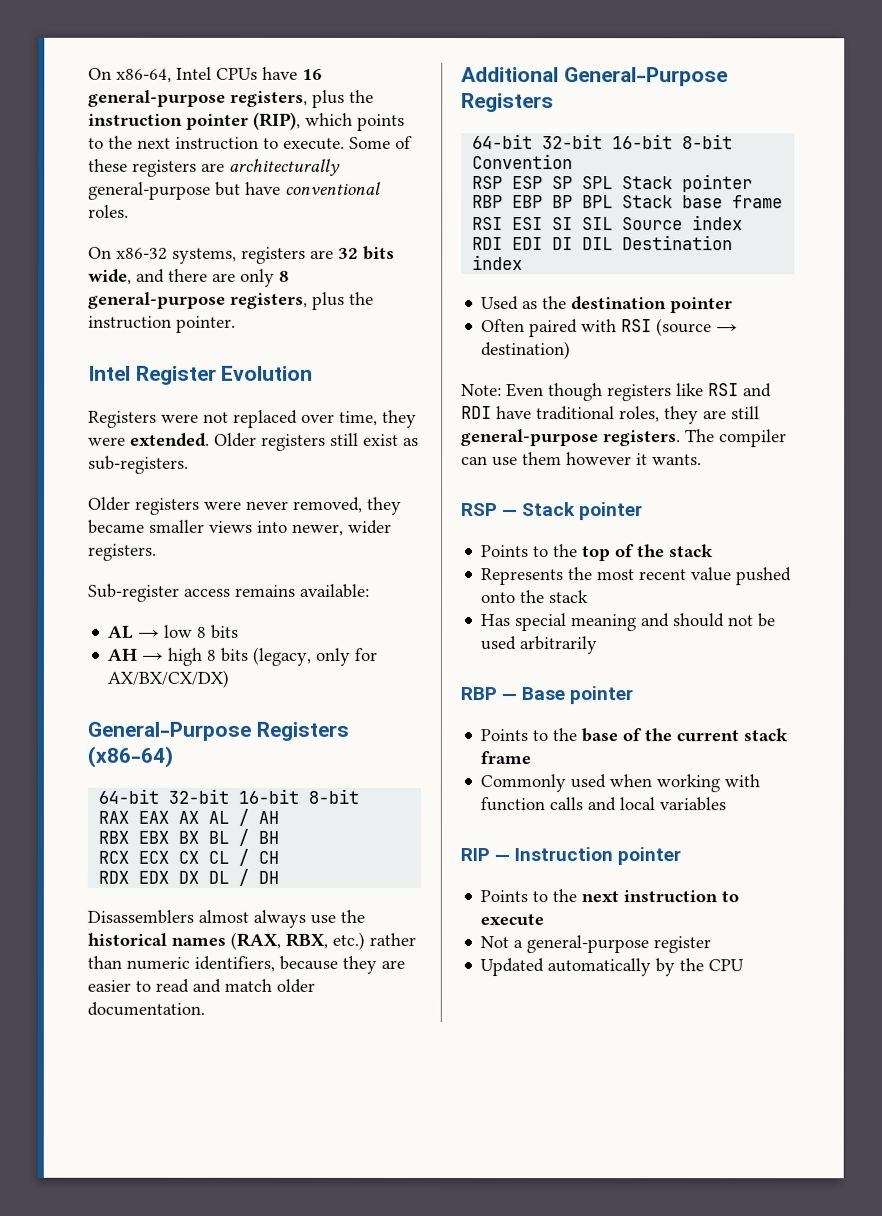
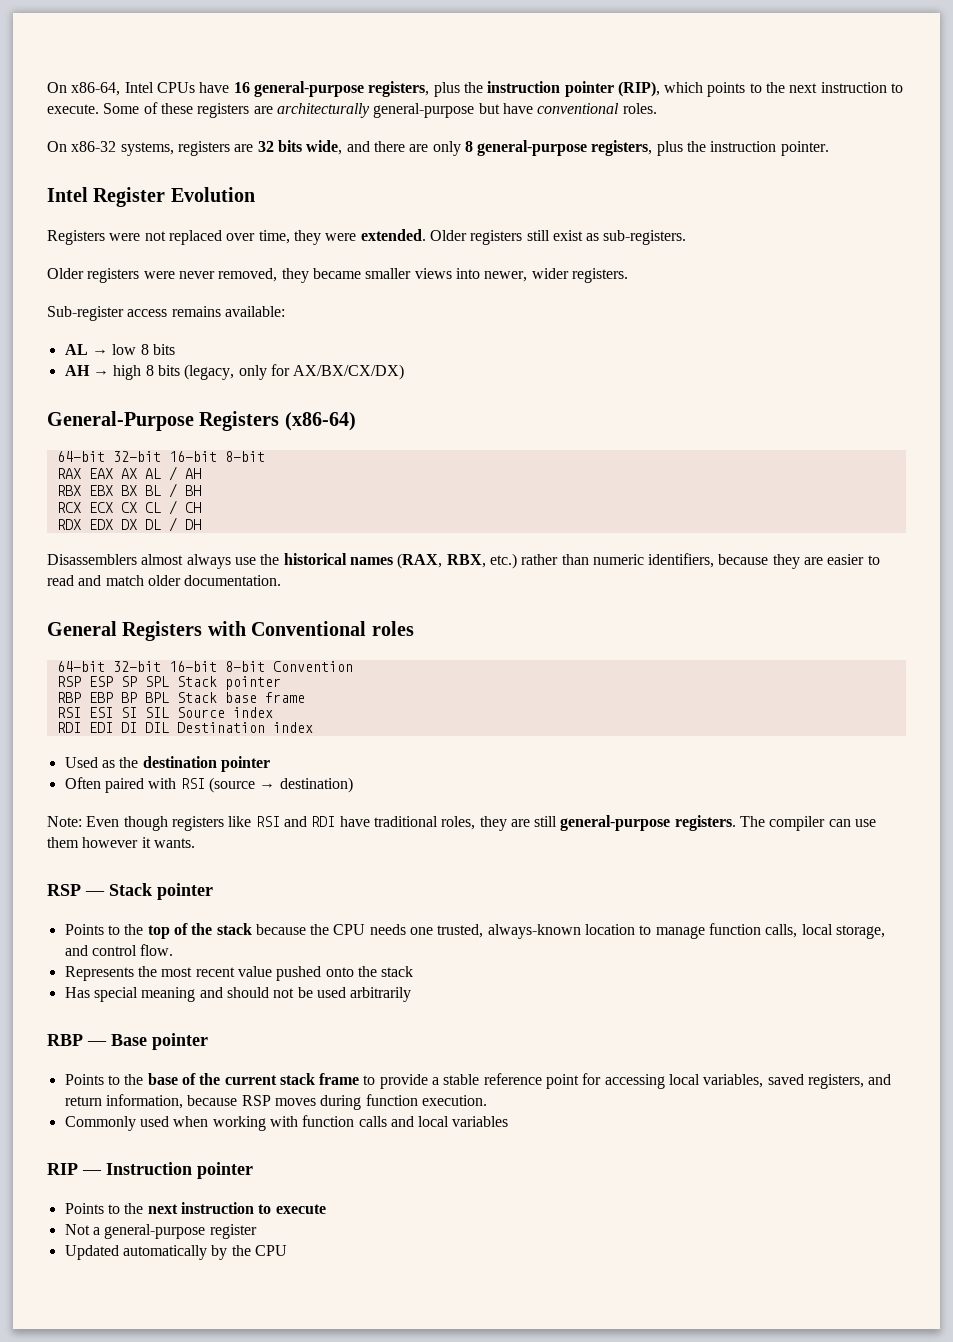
- Additional General-Purpose Registers
+ General Registers with Conventional roles
- Points to the top of the stack
+ Points to the top of the stack because the CPU needs one trusted, always-known location to manage function calls, local storage, and control flow.
- Points to the base of the current stack frame
+ Points to the base of the current stack frame to provide a stable reference point for accessing local variables, saved registers, and return information, because RSP moves during function execution.

